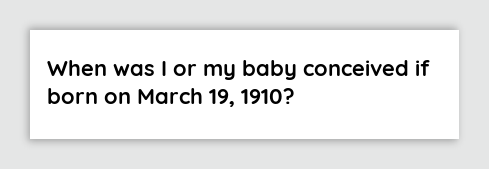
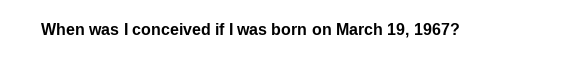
- When was I or my baby conceived if born on March 19, 1910?
+ When was I conceived if I was born on March 19, 1967?

